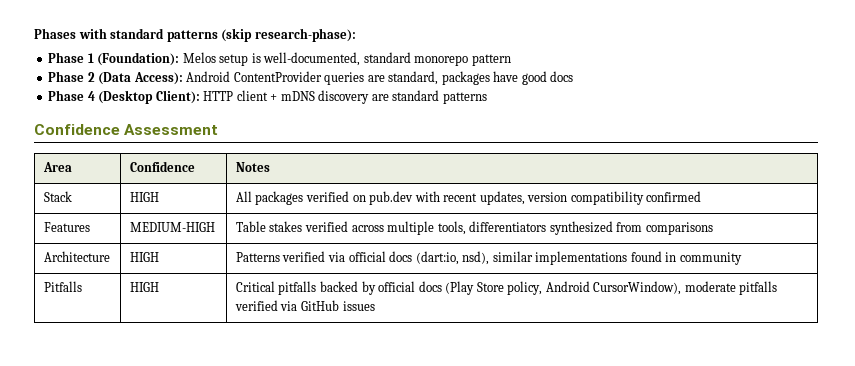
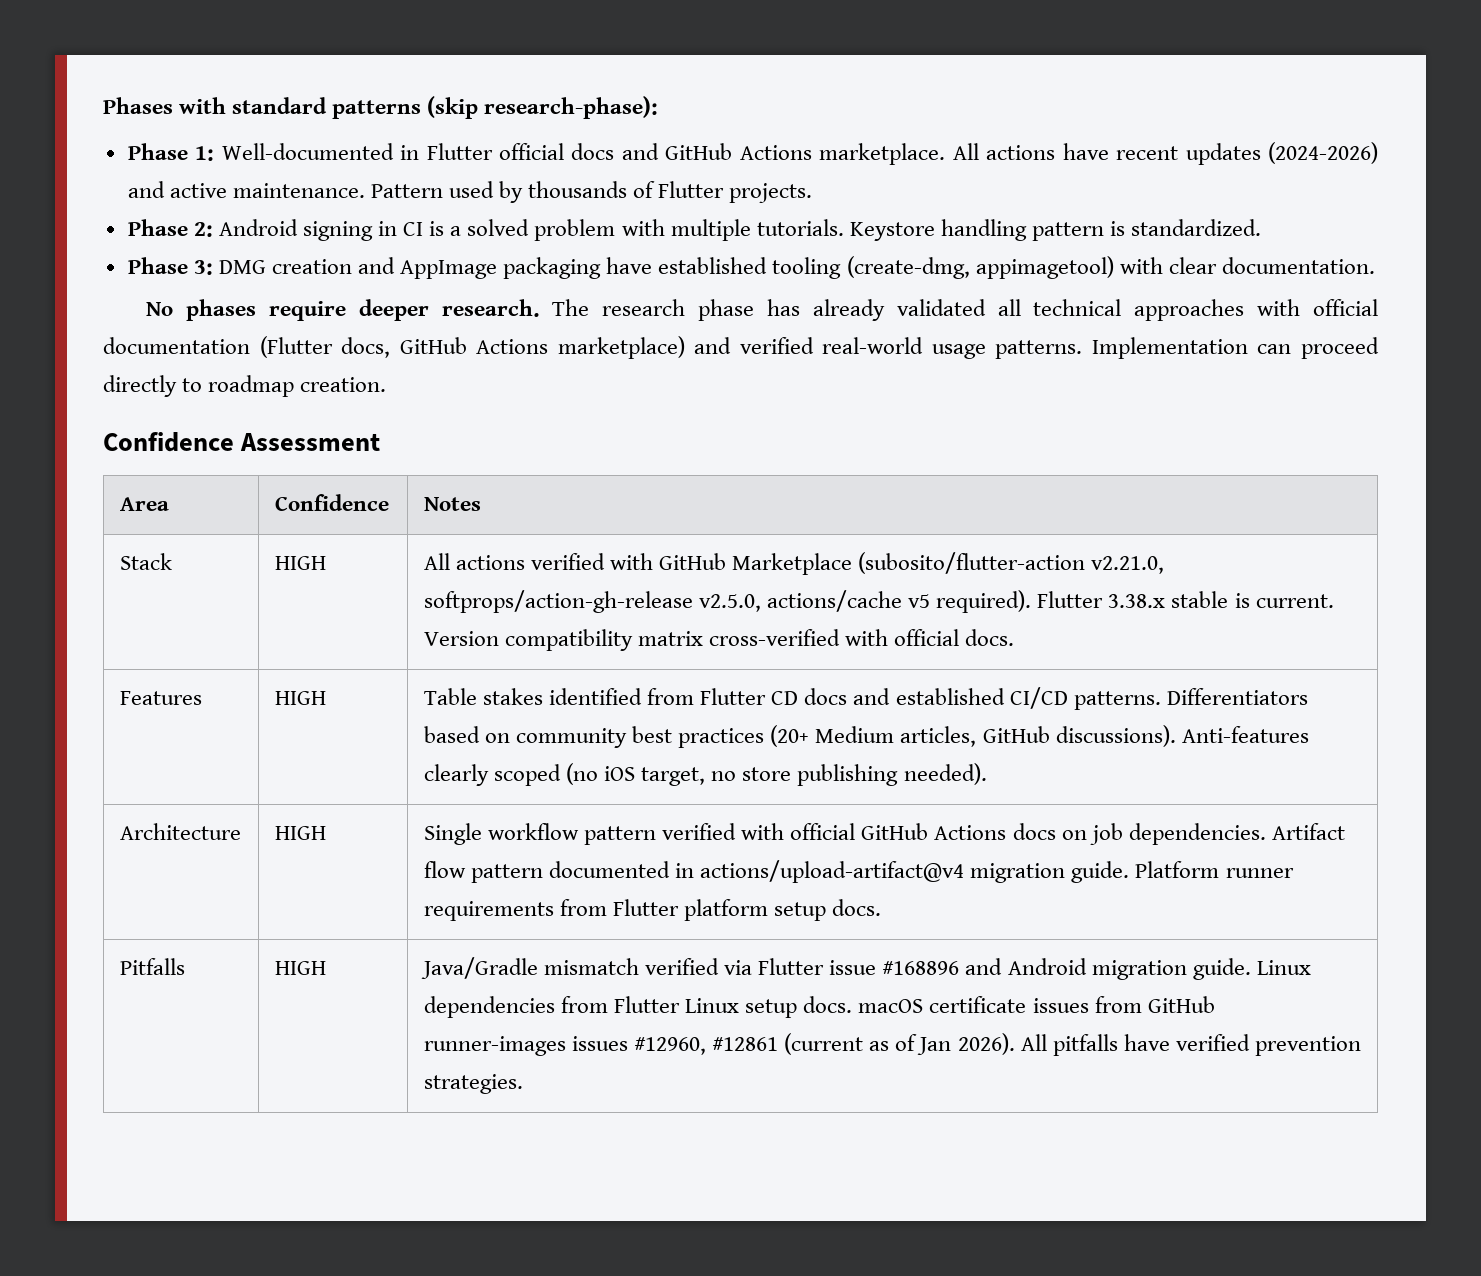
- Phase 1 (Foundation): Melos setup is well-documented, standard monorepo pattern
- Phase 2 (Data Access): Android ContentProvider queries are standard, packages have good docs
- Phase 4 (Desktop Client): HTTP client + mDNS discovery are standard patterns
+ Phase 1: Well-documented in Flutter official docs and GitHub Actions marketplace. All actions have recent updates (2024-2026) and active maintenance. Pattern used by thousands of Flutter projects.
+ Phase 2: Android signing in CI is a solved problem with multiple tutorials. Keystore handling pattern is standardized.
+ Phase 3: DMG creation and AppImage packaging have established tooling (create-dmg, appimagetool) with clear documentation.
+ No phases require deeper research. The research phase has already validated all technical approaches with official documentation (Flutter docs, GitHub Actions marketplace) and verified real-world usage patterns. Implementation can proceed directly to roadmap creation.
- Stack | HIGH | All packages verified on pub.dev with recent updates, version compatibility confirmed
+ Stack | HIGH | All actions verified with GitHub Marketplace (subosito/flutter-action v2.21.0, softprops/action-gh-release v2.5.0, actions/cache v5 required). Flutter 3.38.x stable is current. Version compatibility matrix cross-verified with official docs.
- Features | MEDIUM-HIGH | Table stakes verified across multiple tools, differentiators synthesized from comparisons
- Architecture | HIGH | Patterns verified via official docs (dart:io, nsd), similar implementations found in community
- Pitfalls | HIGH | Critical pitfalls backed by official docs (Play Store policy, Android CursorWindow), moderate pitfalls verified via GitHub issues
+ Features | HIGH | Table stakes identified from Flutter CD docs and established CI/CD patterns. Differentiators based on community best practices (20+ Medium articles, GitHub discussions). Anti-features clearly scoped (no iOS target, no store publishing needed).
+ Architecture | HIGH | Single workflow pattern verified with official GitHub Actions docs on job dependencies. Artifact flow pattern documented in actions/upload-artifact@v4 migration guide. Platform runner requirements from Flutter platform setup docs.
+ Pitfalls | HIGH | Java/Gradle mismatch verified via Flutter issue #168896 and Android migration guide. Linux dependencies from Flutter Linux setup docs. macOS certificate issues from GitHub runner-images issues #12960, #12861 (current as of Jan 2026). All pitfalls have verified prevention strategies.

